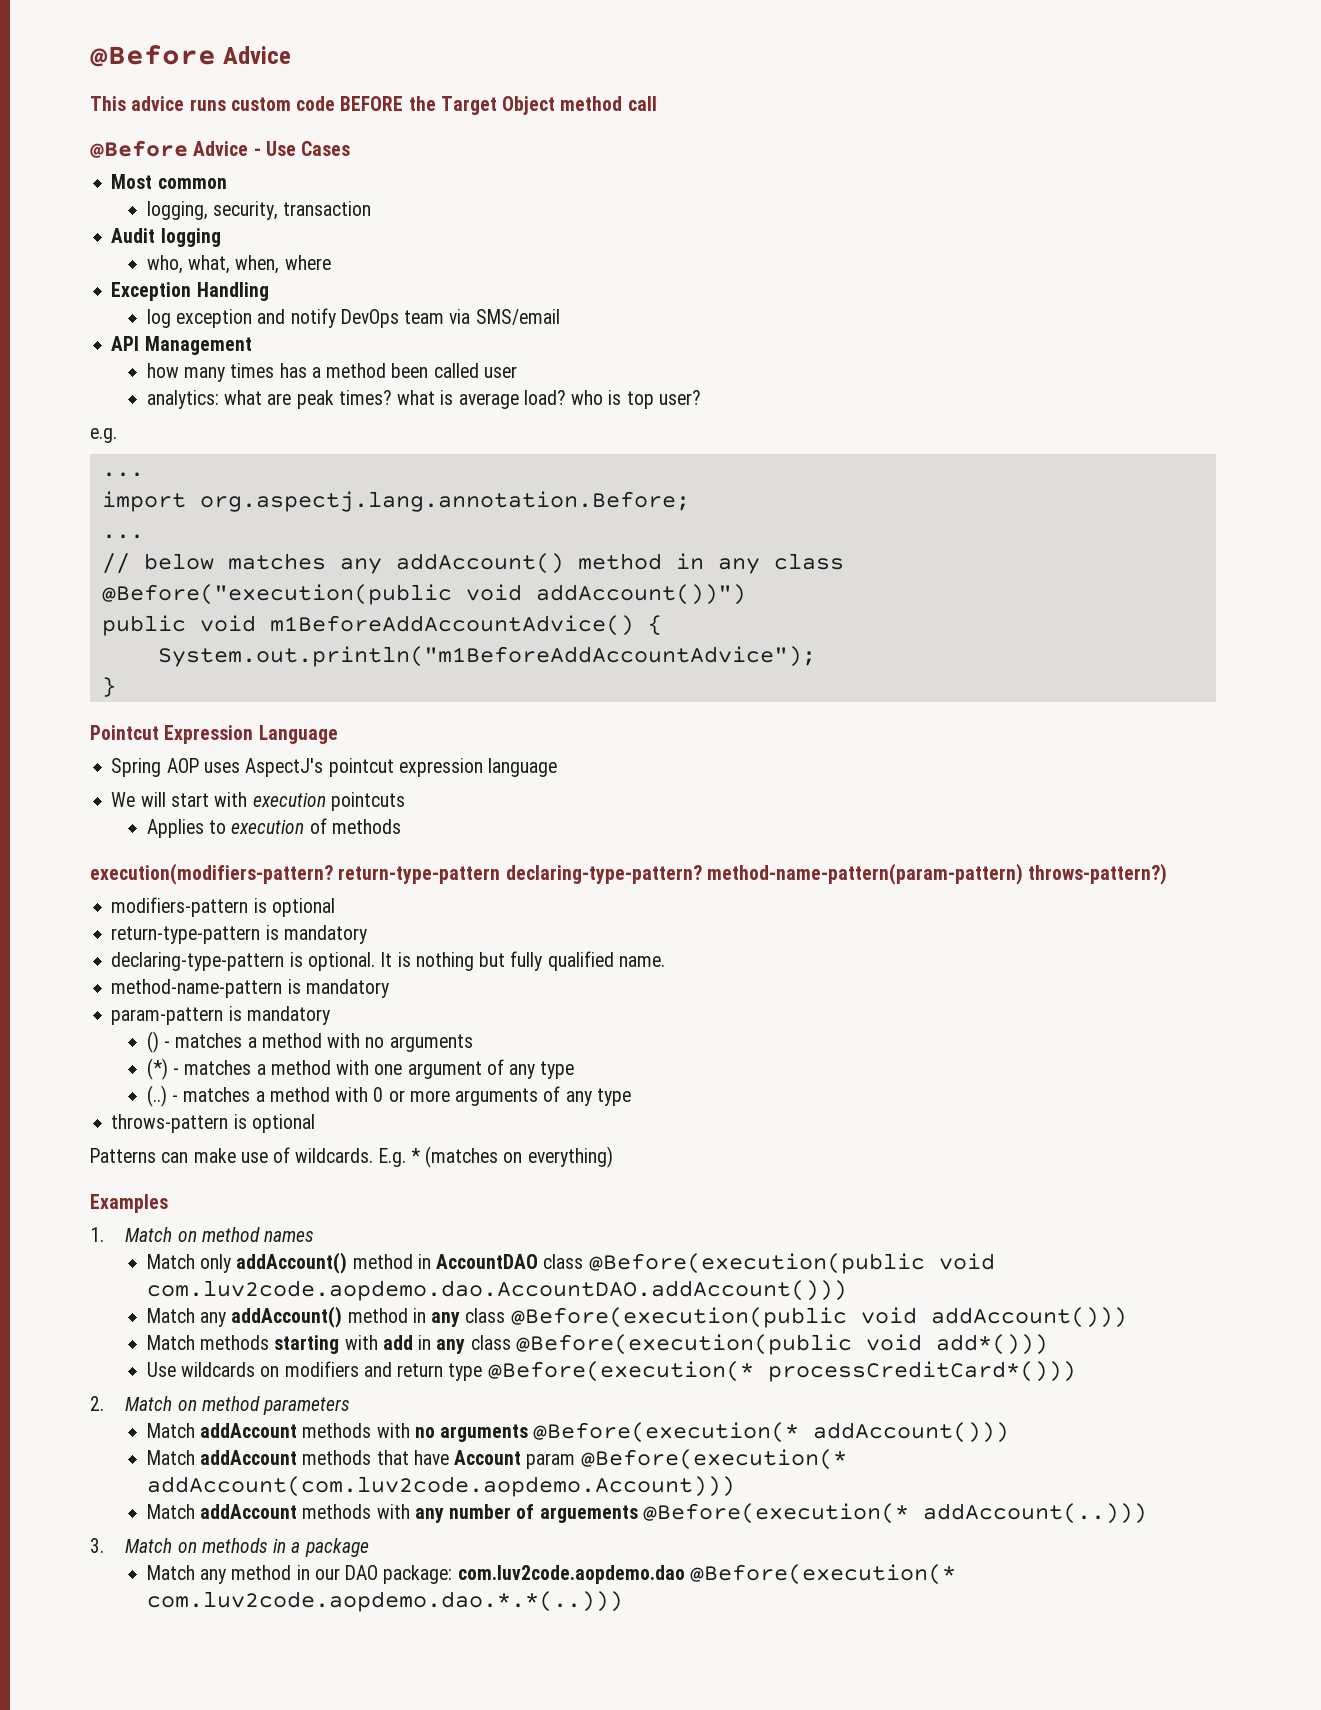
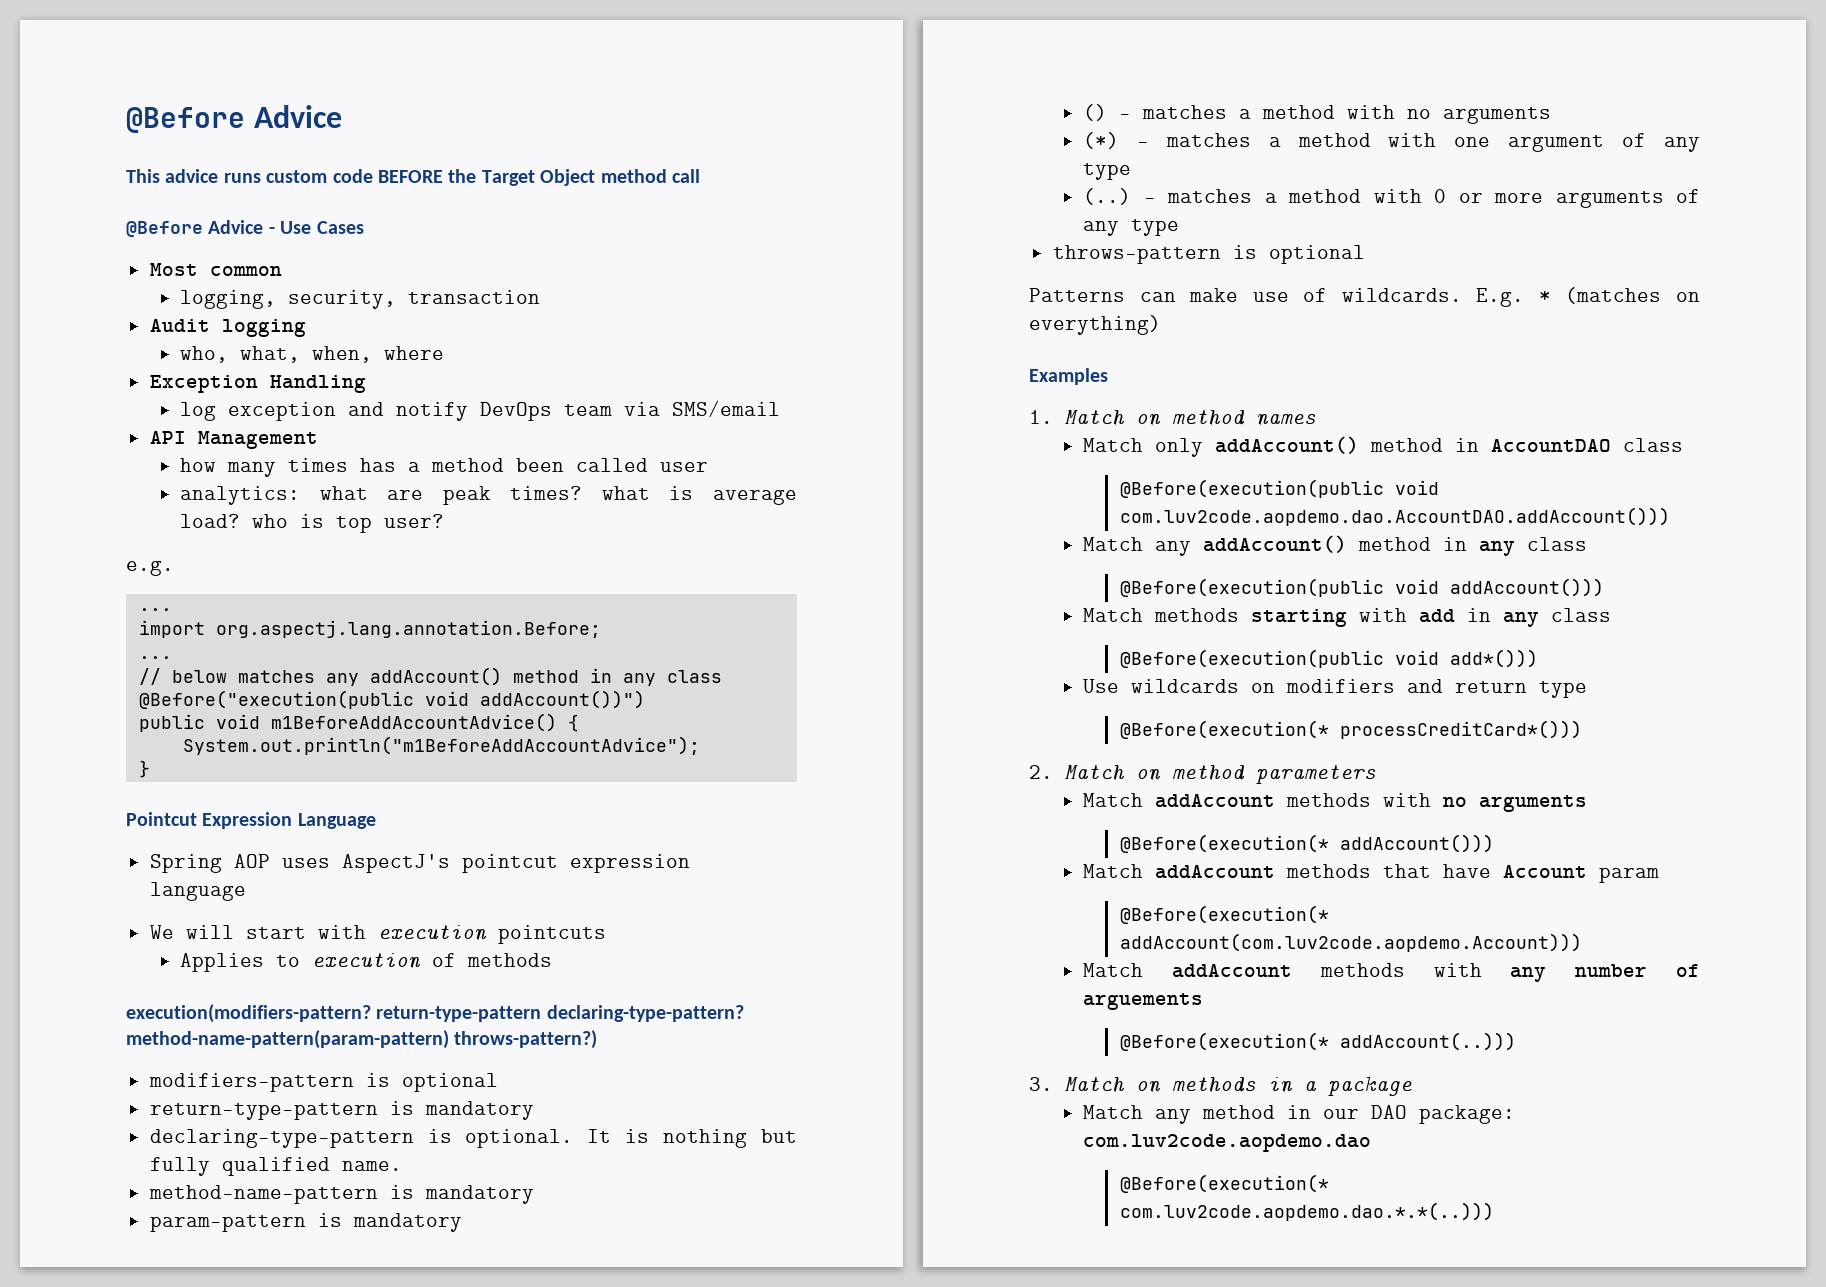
- Match only addAccount() method in AccountDAO class @Before(execution(public void com.luv2code.aopdemo.dao.AccountDAO.addAccount()))
+ Match only addAccount() method in AccountDAO class
+ @Before(execution(public void com.luv2code.aopdemo.dao.AccountDAO.addAccount()))
- Match any addAccount() method in any class @Before(execution(public void addAccount()))
+ Match any addAccount() method in any class
+ @Before(execution(public void addAccount()))
- Match methods starting with add in any class @Before(execution(public void add*()))
+ Match methods starting with add in any class
+ @Before(execution(public void add*()))
- Use wildcards on modifiers and return type @Before(execution(* processCreditCard*()))
+ Use wildcards on modifiers and return type
+ @Before(execution(* processCreditCard*()))
- Match addAccount methods with no arguments @Before(execution(* addAccount()))
+ Match addAccount methods with no arguments
+ @Before(execution(* addAccount()))
- Match addAccount methods that have Account param @Before(execution(* addAccount(com.luv2code.aopdemo.Account)))
+ Match addAccount methods that have Account param
+ @Before(execution(* addAccount(com.luv2code.aopdemo.Account)))
- Match addAccount methods with any number of arguements @Before(execution(* addAccount(..)))
+ Match addAccount methods with any number of arguements
+ @Before(execution(* addAccount(..)))
- Match any method in our DAO package: com.luv2code.aopdemo.dao @Before(execution(* com.luv2code.aopdemo.dao.*.*(..)))
+ Match any method in our DAO package: com.luv2code.aopdemo.dao
+ @Before(execution(* com.luv2code.aopdemo.dao.*.*(..)))

